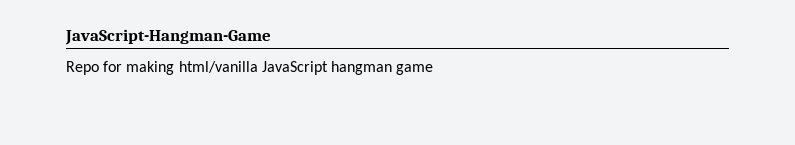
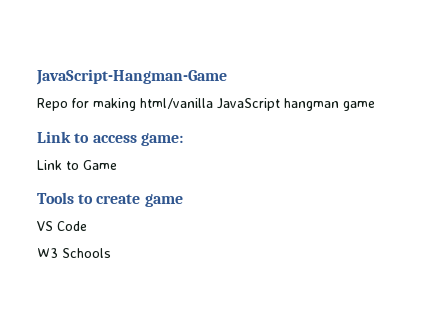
+ Link to access game:
+ Link to Game
+ Tools to create game
+ VS Code
+ W3 Schools

